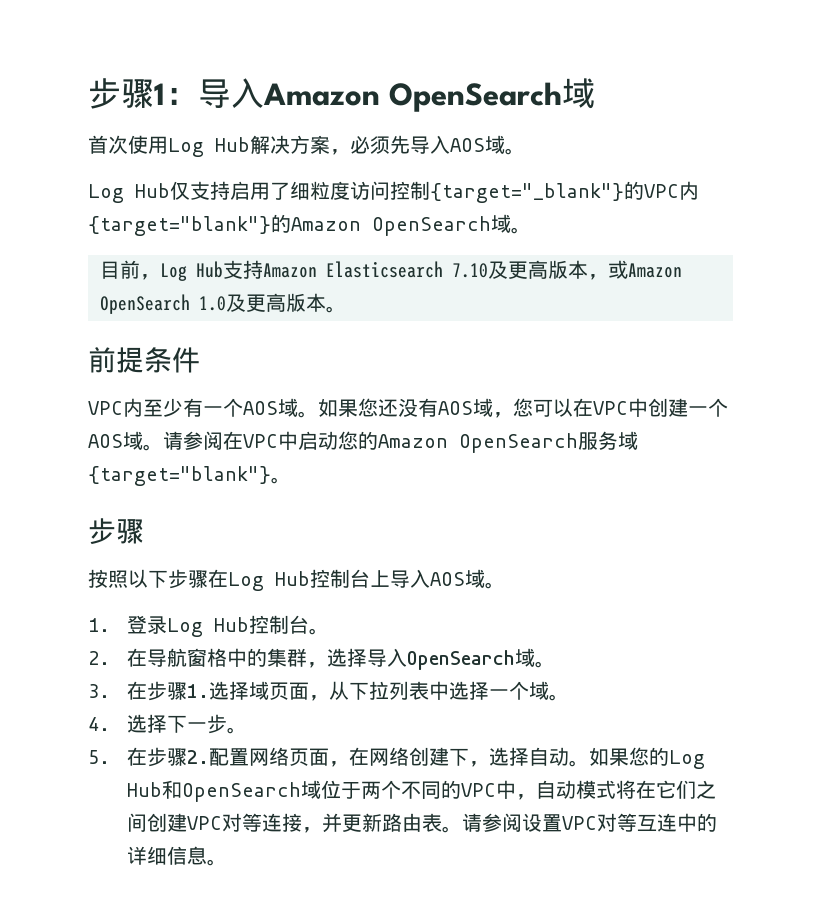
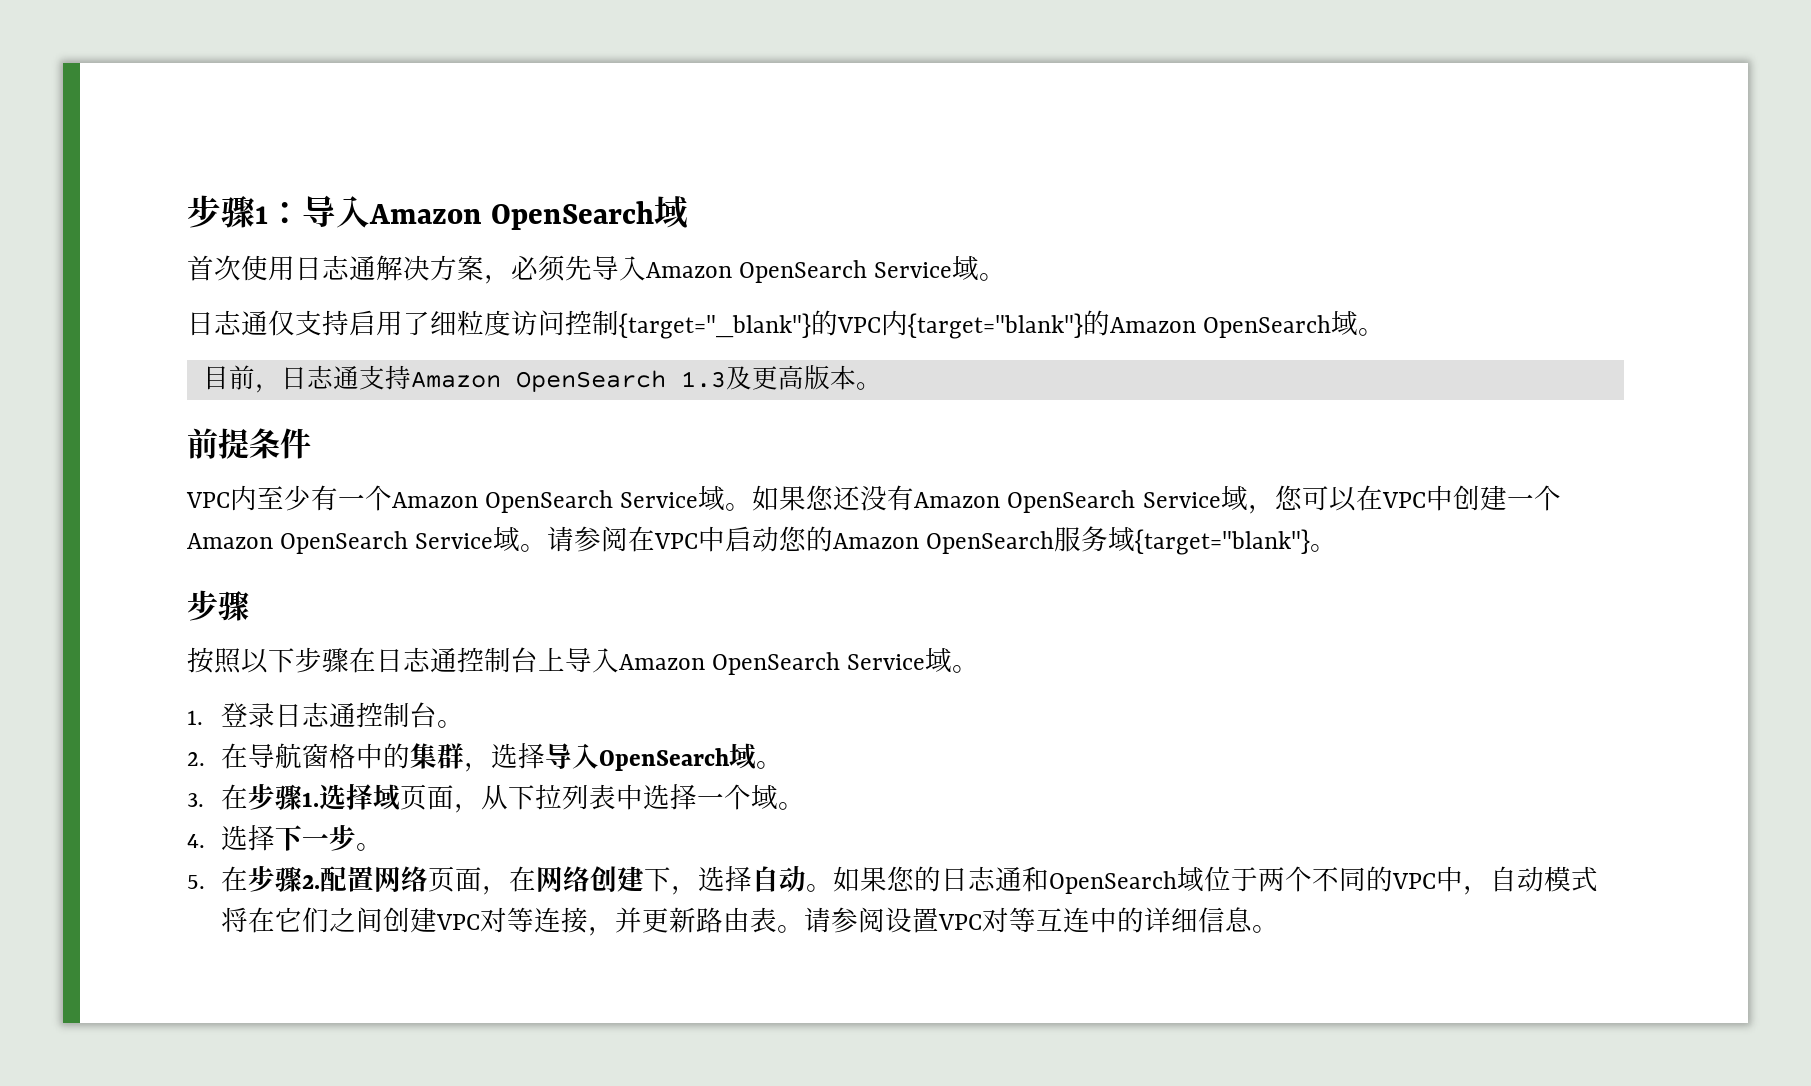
- 首次使用Log Hub解决方案，必须先导入AOS域。
- Log Hub仅支持启用了细粒度访问控制{target="_blank"}的VPC内{target="blank"}的Amazon OpenSearch域。
+ 首次使用日志通解决方案，必须先导入Amazon OpenSearch Service域。
+ 日志通仅支持启用了细粒度访问控制{target="_blank"}的VPC内{target="blank"}的Amazon OpenSearch域。
- 目前，Log Hub支持Amazon Elasticsearch 7.10及更高版本，或Amazon OpenSearch 1.0及更高版本。
+ 目前，日志通支持Amazon OpenSearch 1.3及更高版本。
- VPC内至少有一个AOS域。
+ VPC内至少有一个Amazon OpenSearch Service域。
- 如果您还没有AOS域，您可以在VPC中创建一个AOS域。
+ 如果您还没有Amazon OpenSearch Service域，您可以在VPC中创建一个Amazon OpenSearch Service域。
- 按照以下步骤在Log Hub控制台上导入AOS域。
+ 按照以下步骤在日志通控制台上导入Amazon OpenSearch Service域。
- 1.登录Log Hub控制台。
+ 1.登录日志通控制台。
- 如果您的Log Hub和OpenSearch域位于两个不同的VPC中，自动模式将在它们之间创建VPC对等连接，并更新路由表。
+ 如果您的日志通和OpenSearch域位于两个不同的VPC中，自动模式将在它们之间创建VPC对等连接，并更新路由表。

